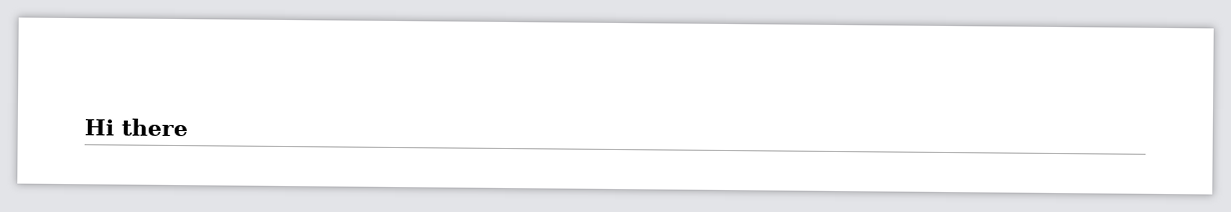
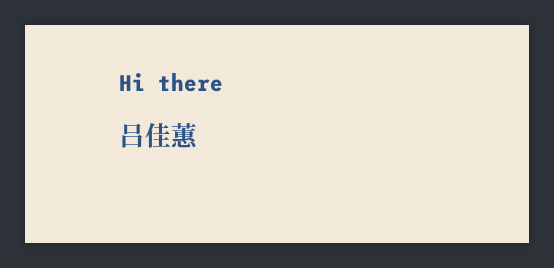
+ 吕佳蕙

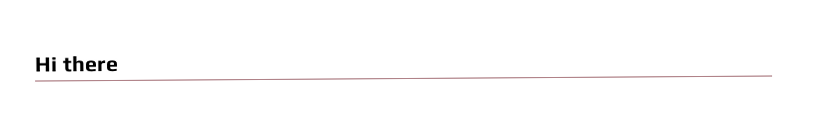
- 吕佳蕙

